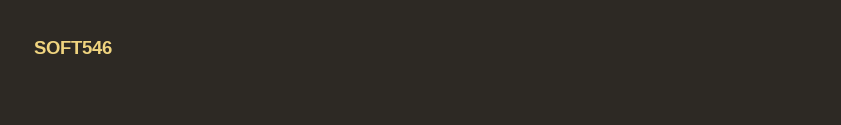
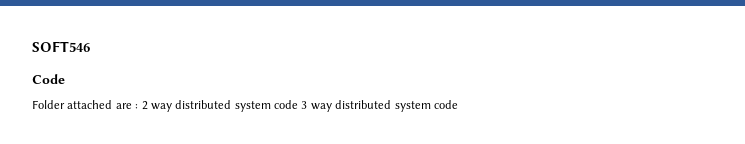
+ Code
+ Folder attached are : 2 way distributed system code 3 way distributed system code

